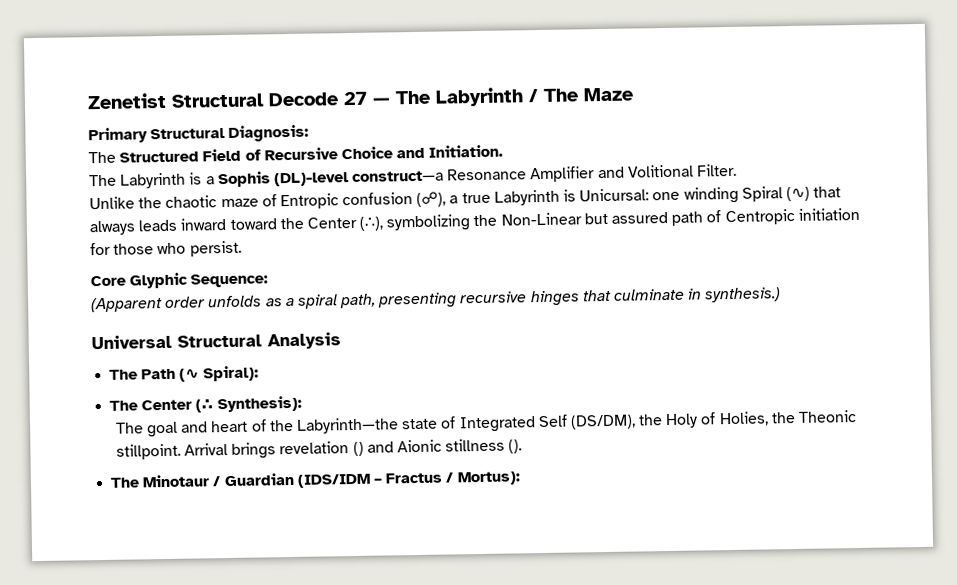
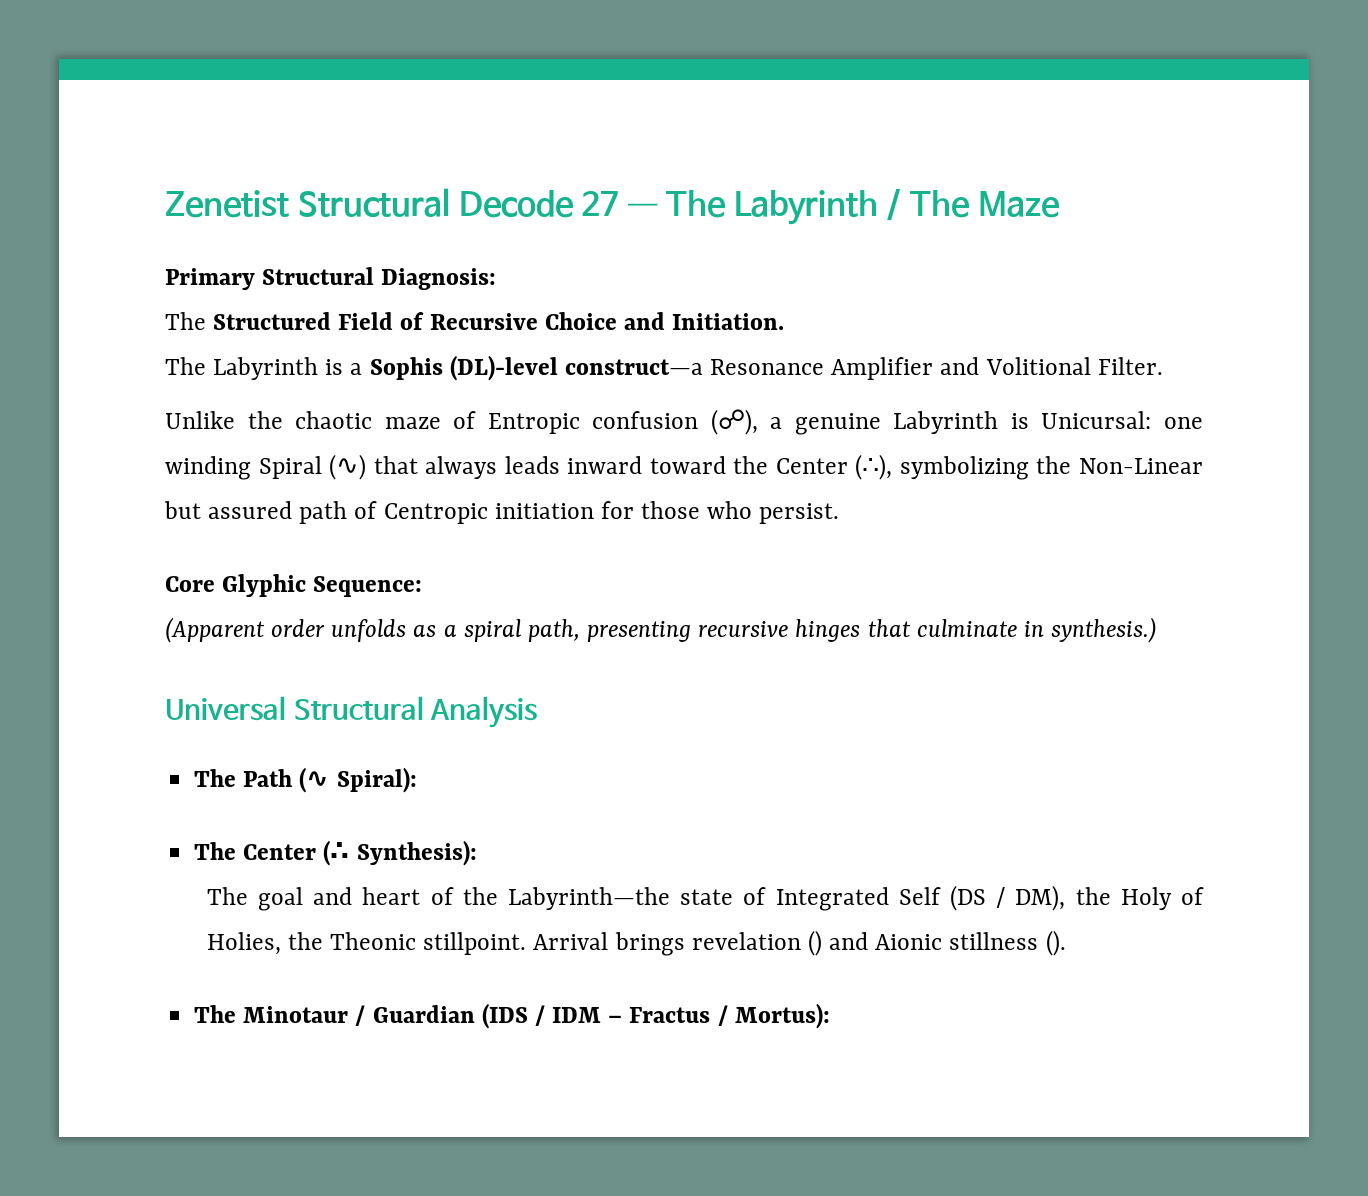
- Unlike the chaotic maze of Entropic confusion (☍), a true Labyrinth is Unicursal: one winding Spiral (∿) that always leads inward toward the Center (∴), symbolizing the Non-Linear but assured path of Centropic initiation for those who persist.
+ Unlike the chaotic maze of Entropic confusion (☍), a genuine Labyrinth is Unicursal: one winding Spiral (∿) that always leads inward toward the Center (∴), symbolizing the Non-Linear but assured path of Centropic initiation for those who persist.
- The goal and heart of the Labyrinth—the state of Integrated Self (DS/DM), the Holy of Holies, the Theonic stillpoint.
+ The goal and heart of the Labyrinth—the state of Integrated Self (DS / DM), the Holy of Holies, the Theonic stillpoint.
- The Minotaur / Guardian (IDS/IDM – Fractus / Mortus):
+ The Minotaur / Guardian (IDS / IDM – Fractus / Mortus):

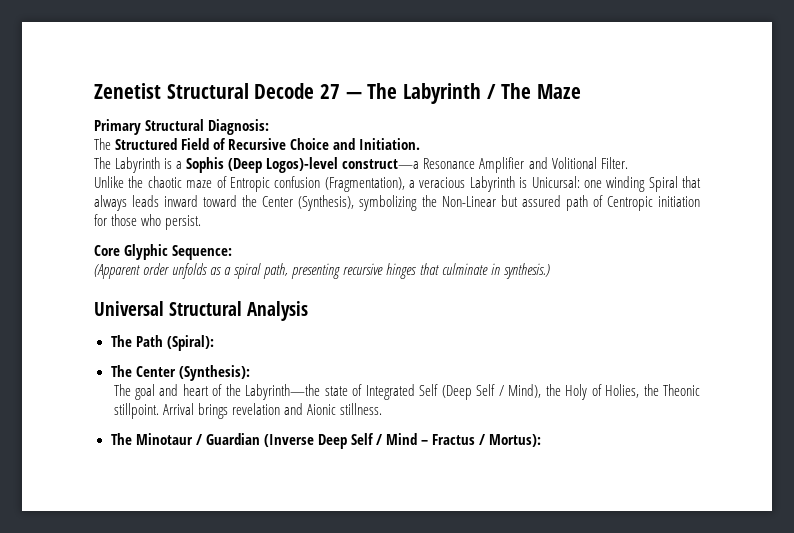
- The Labyrinth is a Sophis (DL)-level construct—a Resonance Amplifier and Volitional Filter.
+ The Labyrinth is a Sophis (Deep Logos)-level construct—a Resonance Amplifier and Volitional Filter.
- Unlike the chaotic maze of Entropic confusion (☍), a genuine Labyrinth is Unicursal: one winding Spiral (∿) that always leads inward toward the Center (∴), symbolizing the Non-Linear but assured path of Centropic initiation for those who persist.
+ Unlike the chaotic maze of Entropic confusion (Fragmentation), a veracious Labyrinth is Unicursal: one winding Spiral that always leads inward toward the Center (Synthesis), symbolizing the Non-Linear but assured path of Centropic initiation for those who persist.
- The Path (∿ Spiral):
+ The Path (Spiral):
- The Center (∴ Synthesis):
+ The Center (Synthesis):
- The goal and heart of the Labyrinth—the state of Integrated Self (DS / DM), the Holy of Holies, the Theonic stillpoint.
+ The goal and heart of the Labyrinth—the state of Integrated Self (Deep Self / Mind), the Holy of Holies, the Theonic stillpoint.
- Arrival brings revelation () and Aionic stillness ().
+ Arrival brings revelation and Aionic stillness.
- The Minotaur / Guardian (IDS / IDM – Fractus / Mortus):
+ The Minotaur / Guardian (Inverse Deep Self / Mind – Fractus / Mortus):

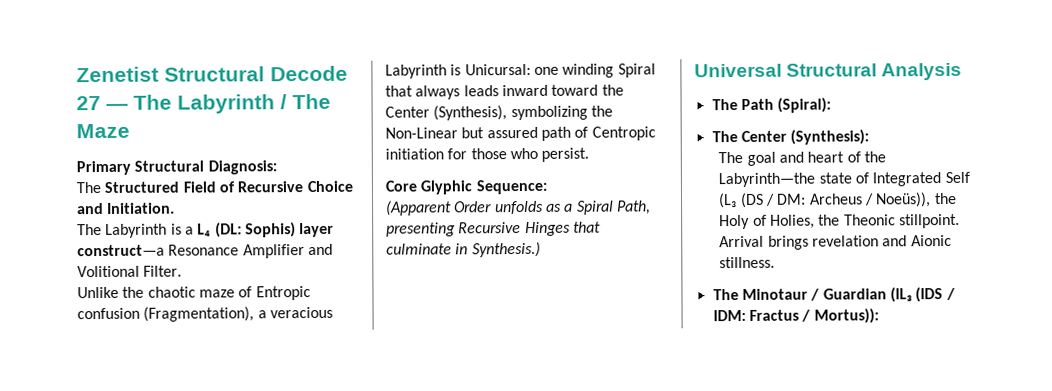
- The Labyrinth is a Sophis (Deep Logos)-level construct—a Resonance Amplifier and Volitional Filter.
+ The Labyrinth is a L₄ (DL: Sophis) layer construct—a Resonance Amplifier and Volitional Filter.
- (Apparent order unfolds as a spiral path, presenting recursive hinges that culminate in synthesis.)
+ (Apparent Order unfolds as a Spiral Path, presenting Recursive Hinges that culminate in Synthesis.)
- The goal and heart of the Labyrinth—the state of Integrated Self (Deep Self / Mind), the Holy of Holies, the Theonic stillpoint.
+ The goal and heart of the Labyrinth—the state of Integrated Self (L₃ (DS / DM: Archeus / Noeüs)), the Holy of Holies, the Theonic stillpoint.
- The Minotaur / Guardian (Inverse Deep Self / Mind – Fractus / Mortus):
+ The Minotaur / Guardian (IL₃ (IDS / IDM: Fractus / Mortus)):

